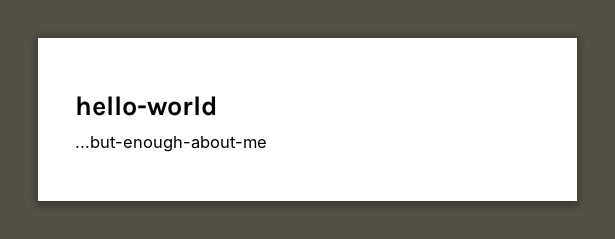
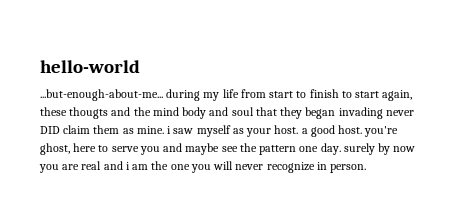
- ...but-enough-about-me
+ ...but-enough-about-me... during my life from start to finish to start again, these thougts and the mind body and soul that they began invading never DID claim them as mine. i saw myself as your host. a good host. you're ghost, here to serve you and maybe see the pattern one day. surely by now you are real and i am the one you will never recognize in person.

